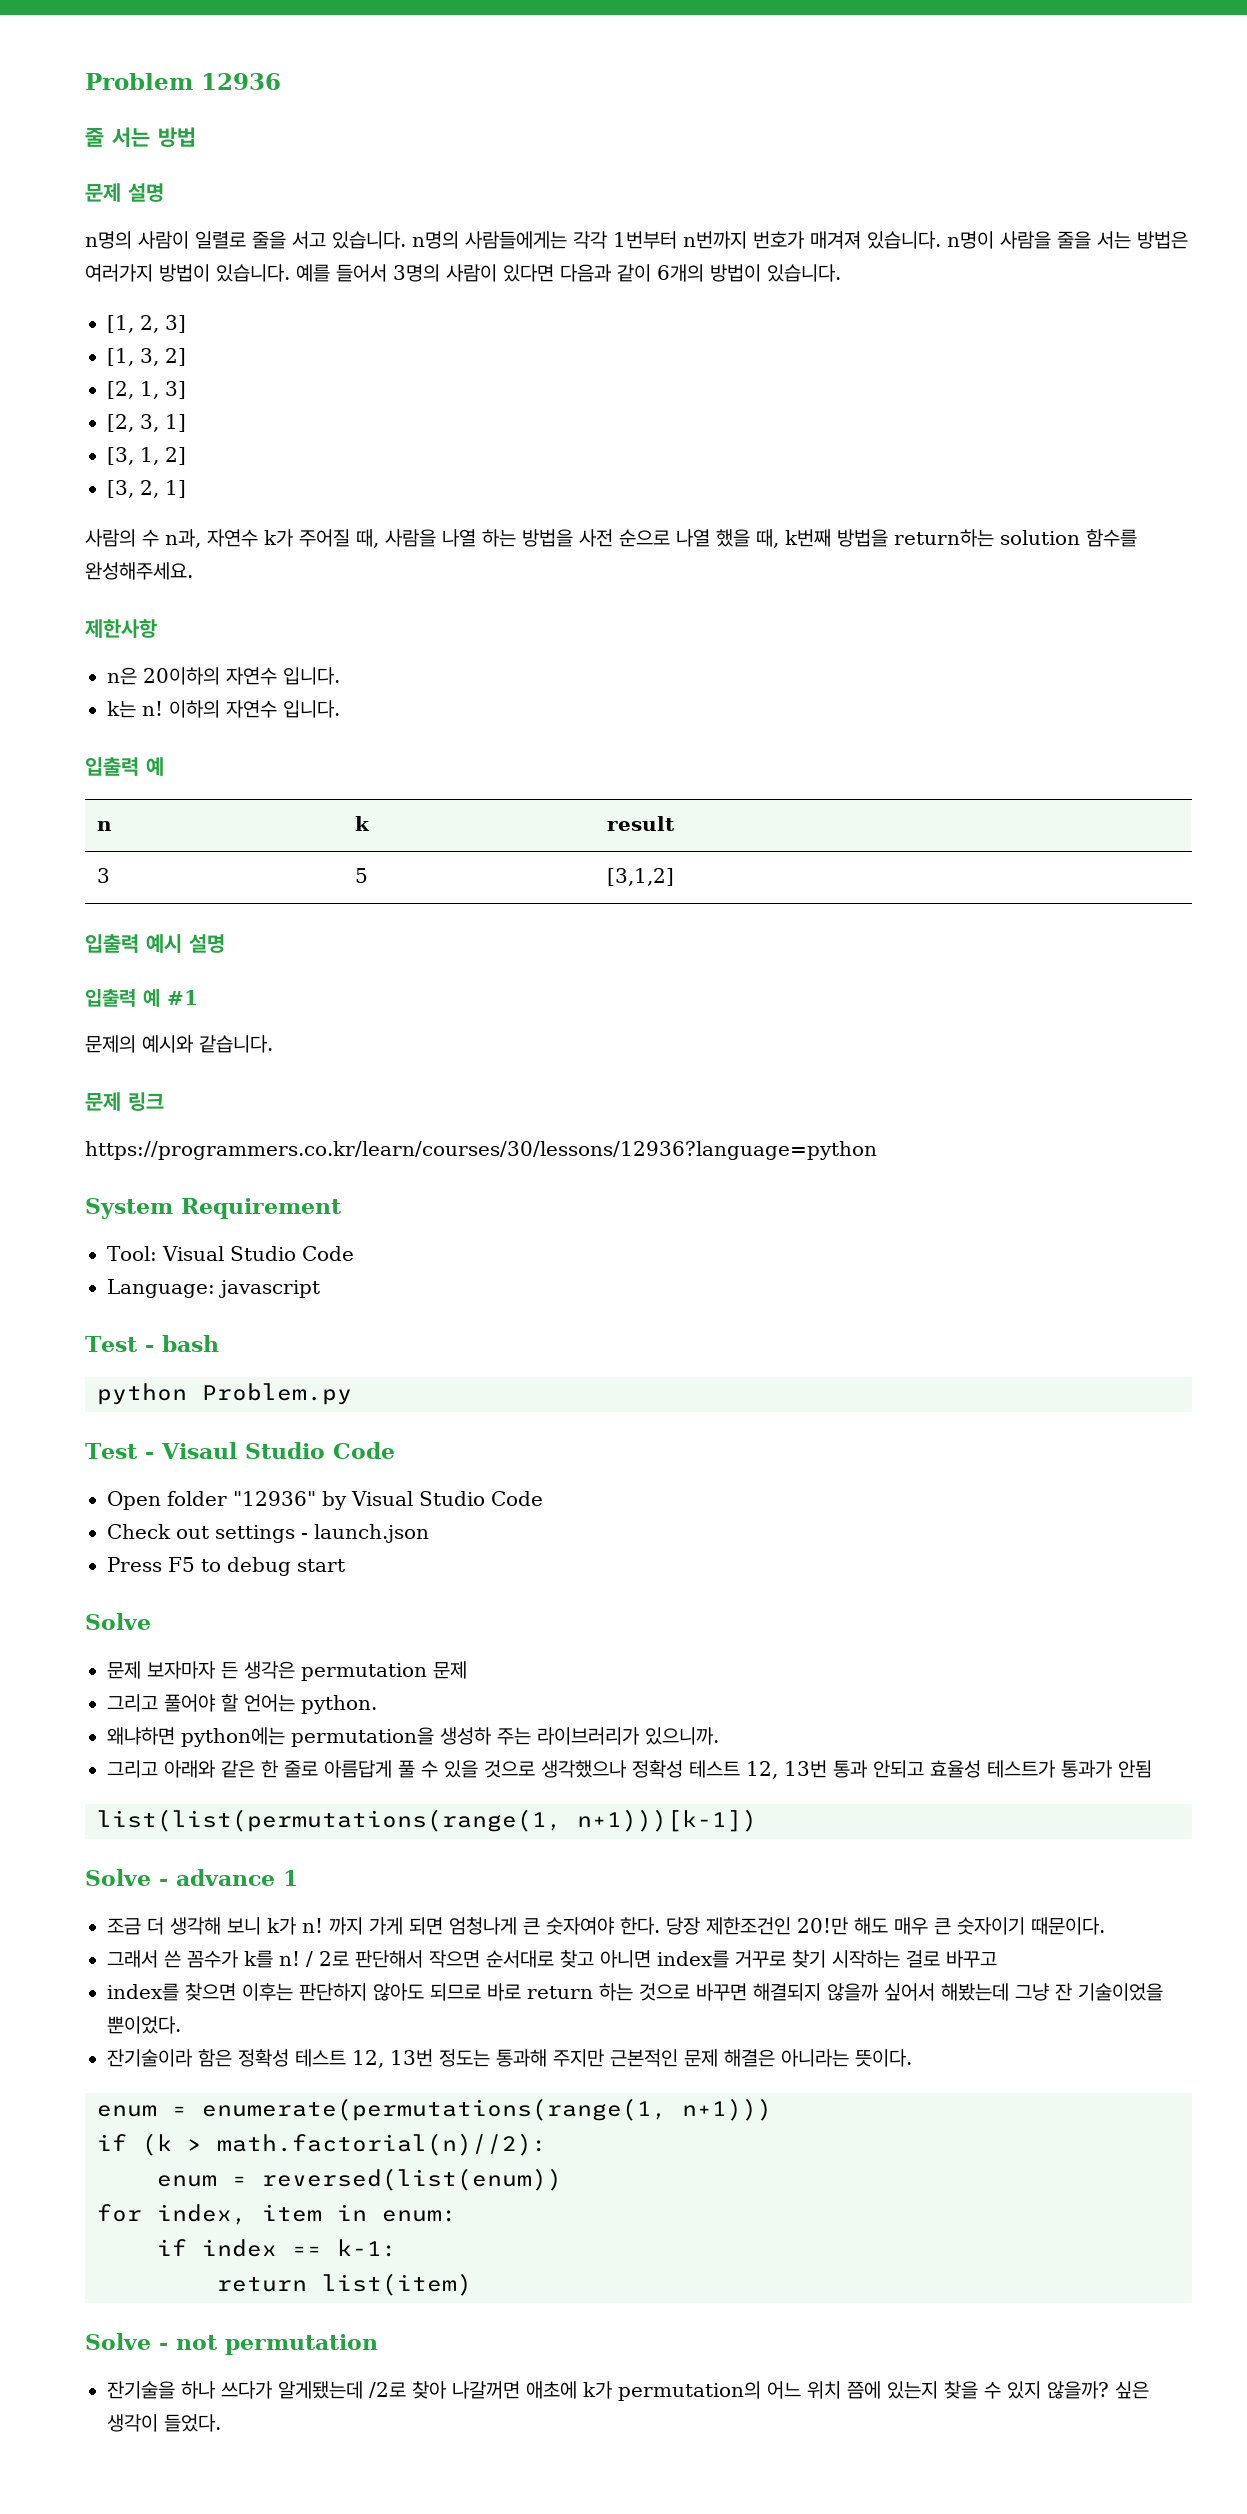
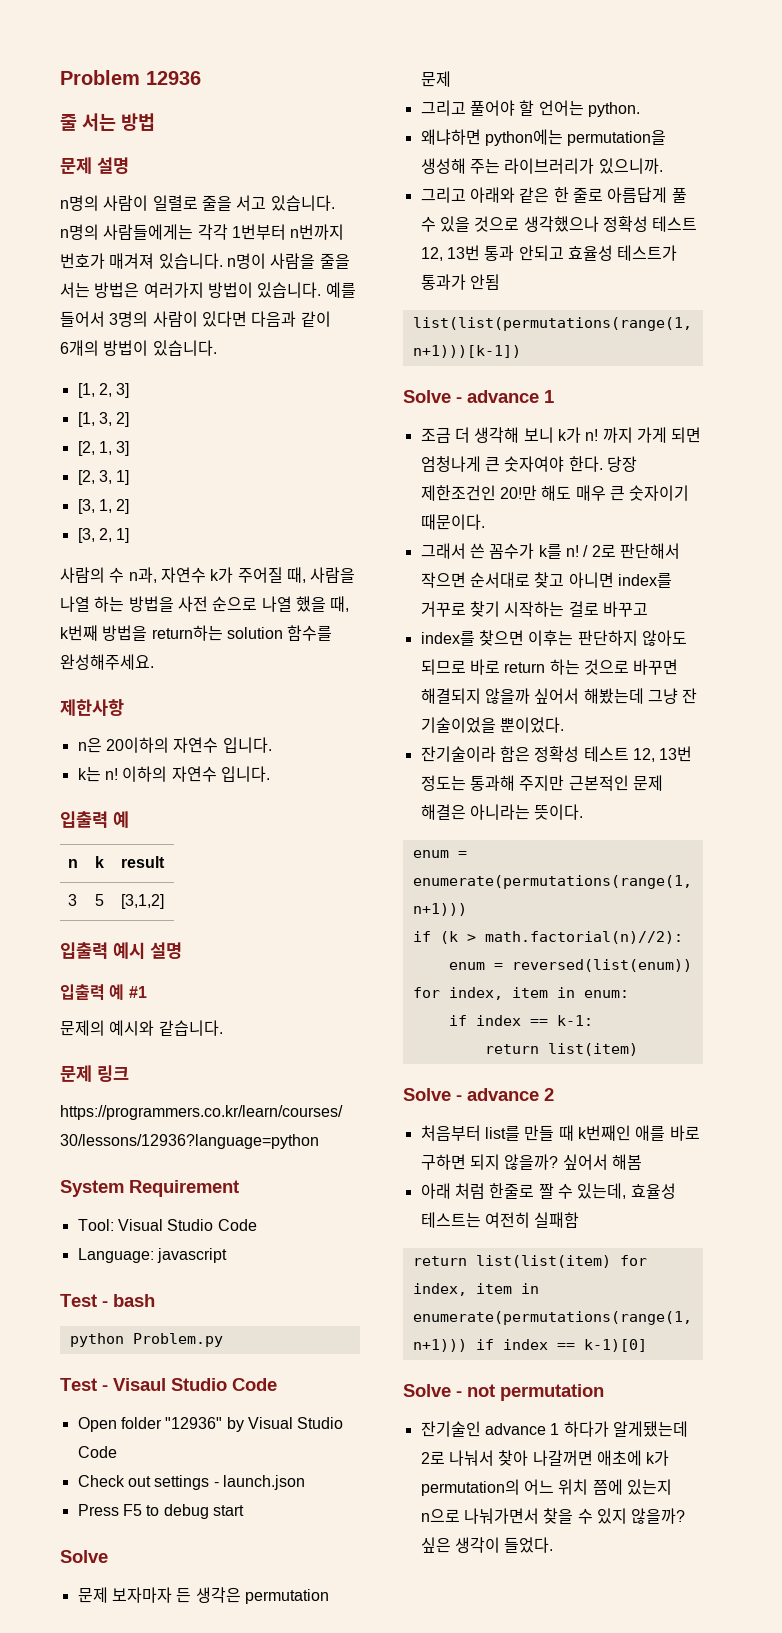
- 왜냐하면 python에는 permutation을 생성하 주는 라이브러리가 있으니까.
+ 왜냐하면 python에는 permutation을 생성해 주는 라이브러리가 있으니까.
+ Solve - advance 2
+ 처음부터 list를 만들 때 k번째인 애를 바로 구하면 되지 않을까? 싶어서 해봄
+ 아래 처럼 한줄로 짤 수 있는데, 효율성 테스트는 여전히 실패함
+ return list(list(item) for index, item in enumerate(permutations(range(1, n+1))) if index == k-1)[0]
  Solve - not permutation
- 잔기술을 하나 쓰다가 알게됐는데 /2로 찾아 나갈꺼면 애초에 k가 permutation의 어느 위치 쯤에 있는지 찾을 수 있지 않을까?
+ 잔기술인 advance 1 하다가 알게됐는데 2로 나눠서 찾아 나갈꺼면 애초에 k가 permutation의 어느 위치 쯤에 있는지 n으로 나눠가면서 찾을 수 있지 않을까?

